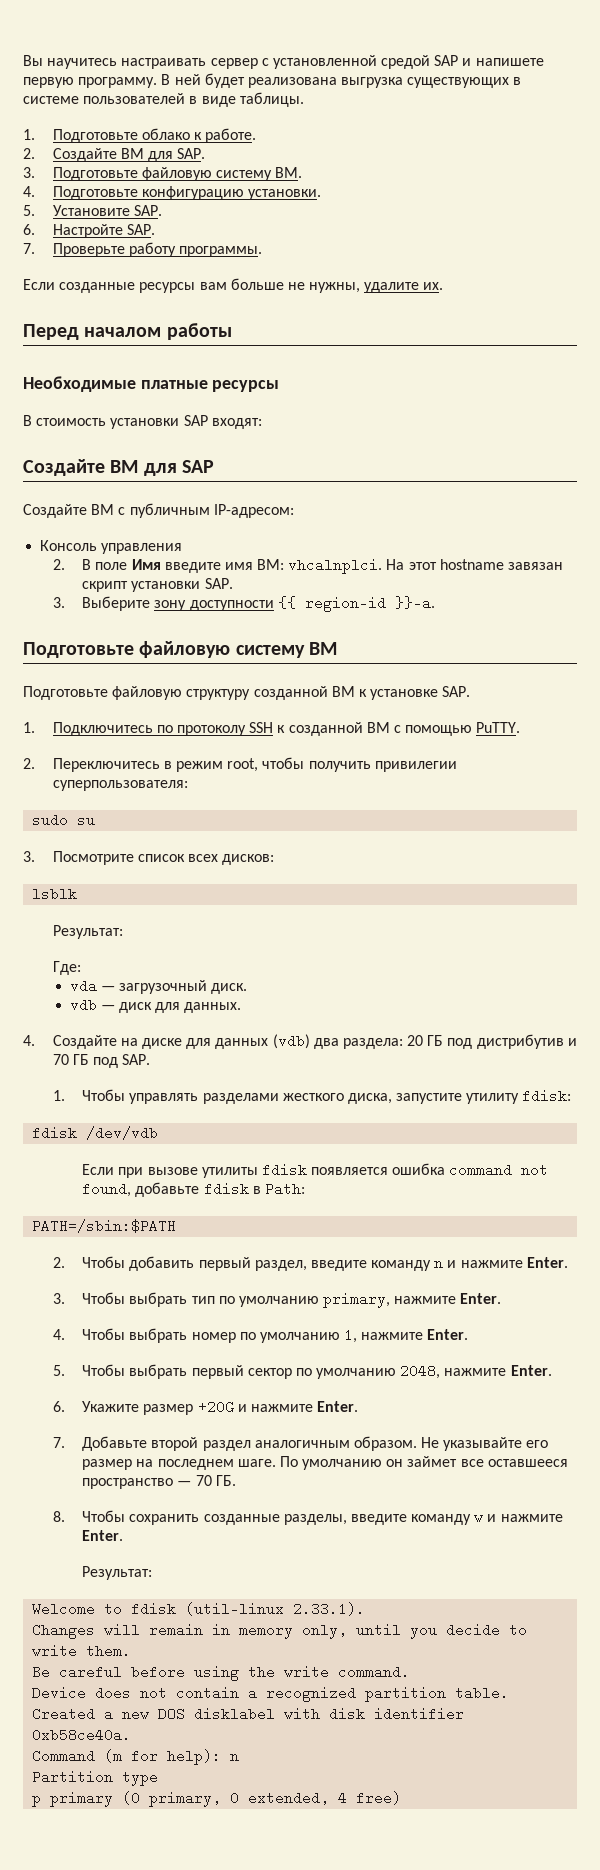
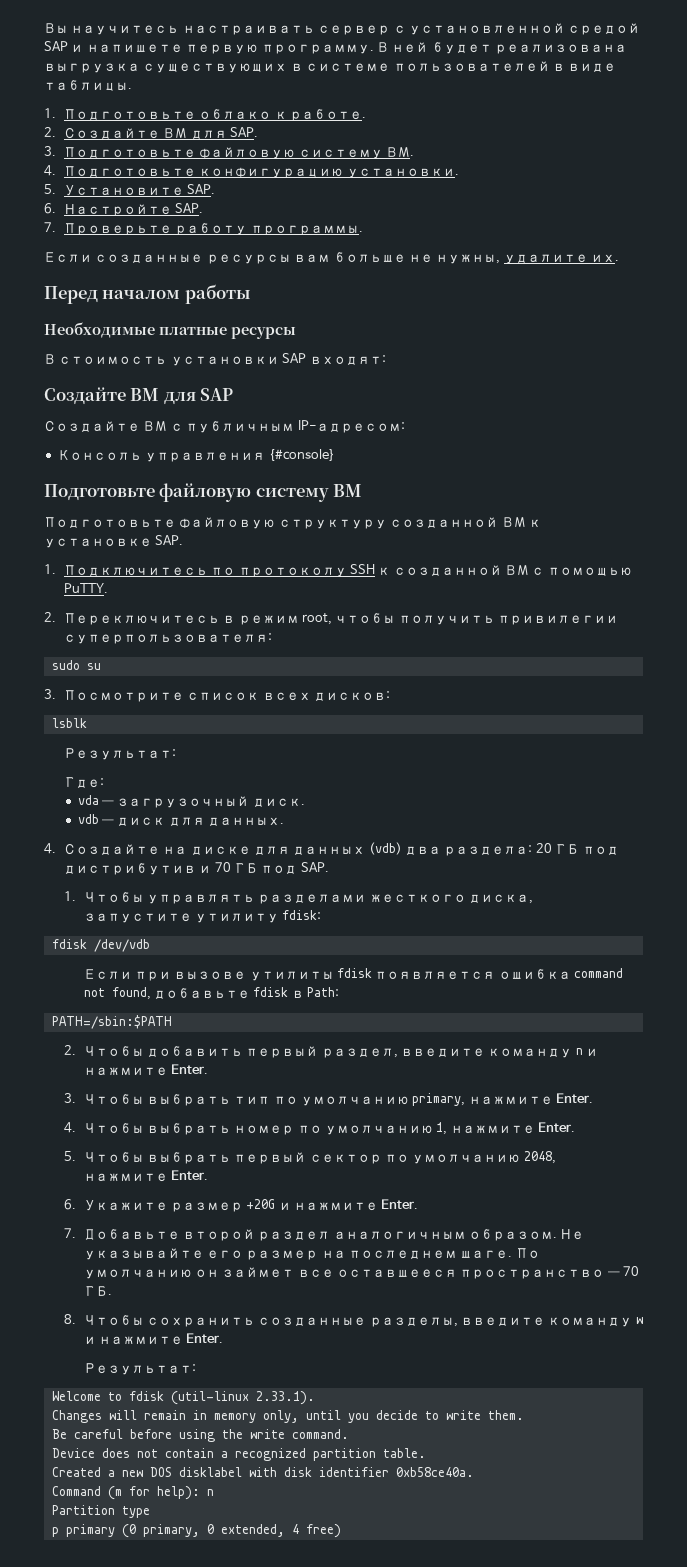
- Консоль управления
- 2. В поле Имя введите имя ВМ: vhcalnplci. На этот hostname завязан скрипт установки SAP.
- 3. Выберите зону доступности {{ region-id }}-a.
+ Консоль управления {#console}

